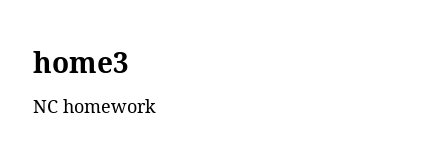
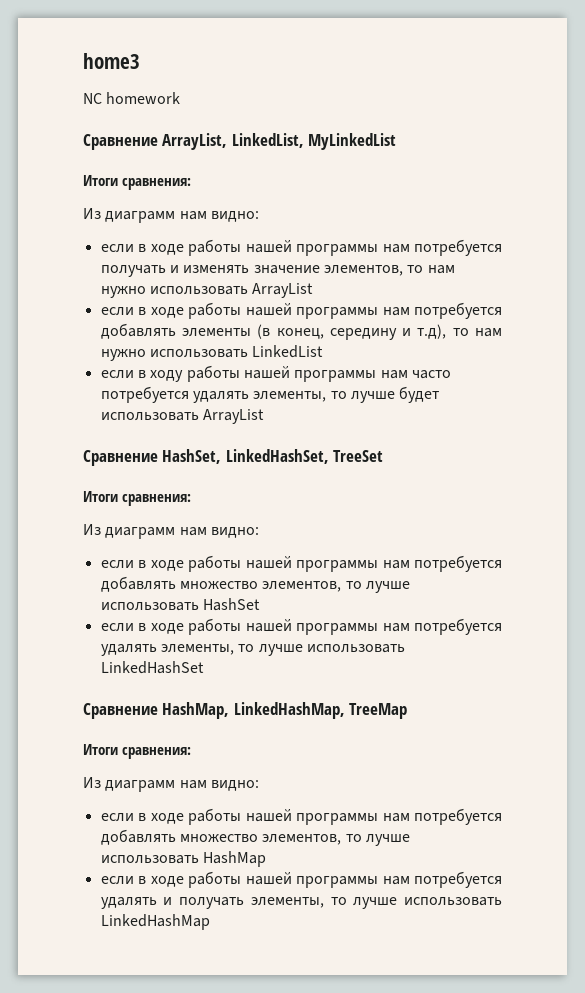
+ Сравнение ArrayList, LinkedList, MyLinkedList
+ Итоги сравнения:
+ Из диаграмм нам видно:
+ если в ходе работы нашей программы нам потребуется получать и изменять значение элементов, то нам нужно использовать ArrayList
+ если в ходе работы нашей программы нам потребуется добавлять элементы (в конец, середину и т.д), то нам нужно использовать LinkedList
+ если в ходу работы нашей программы нам часто потребуется удалять элементы, то лучше будет использовать ArrayList
+ Сравнение HashSet, LinkedHashSet, TreeSet
+ Итоги сравнения:
+ Из диаграмм нам видно:
+ если в ходе работы нашей программы нам потребуется добавлять множество элементов, то лучше использовать HashSet
+ если в ходе работы нашей программы нам потребуется удалять элементы, то лучше использовать LinkedHashSet
+ Сравнение HashMap, LinkedHashMap, TreeMap
+ Итоги сравнения:
+ Из диаграмм нам видно:
+ если в ходе работы нашей программы нам потребуется добавлять множество элементов, то лучше использовать HashMap
+ если в ходе работы нашей программы нам потребуется удалять и получать элементы, то лучше использовать LinkedHashMap

